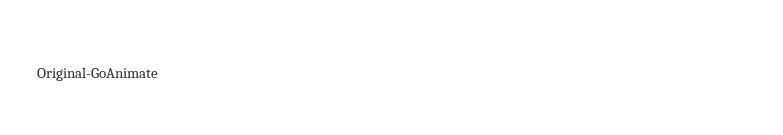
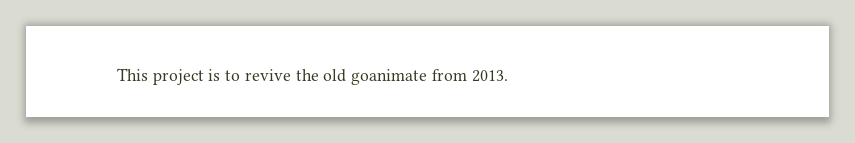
- Original-GoAnimate
+ This project is to revive the old goanimate from 2013.

